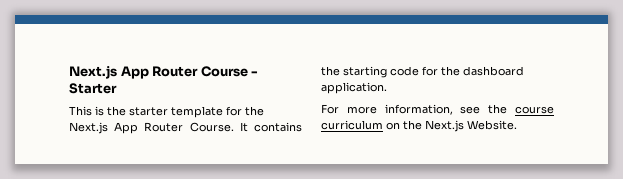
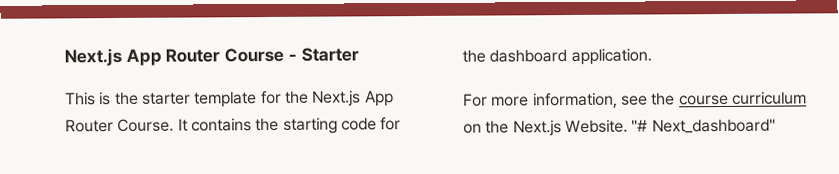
+ "# Next_dashboard"

